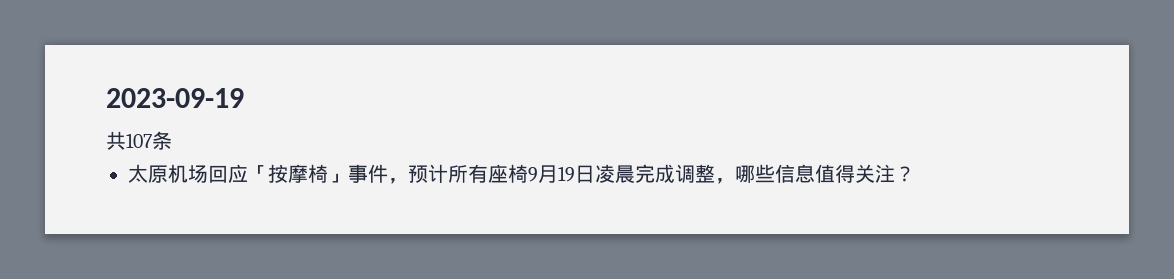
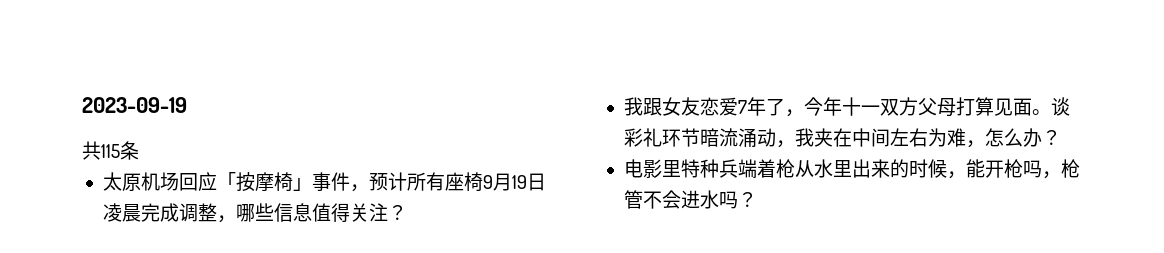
- 共107条
+ 共115条
+ 我跟女友恋爱7年了，今年十一双方父母打算见面。谈彩礼环节暗流涌动，我夹在中间左右为难，怎么办？
+ 电影里特种兵端着枪从水里出来的时候，能开枪吗，枪管不会进水吗？

